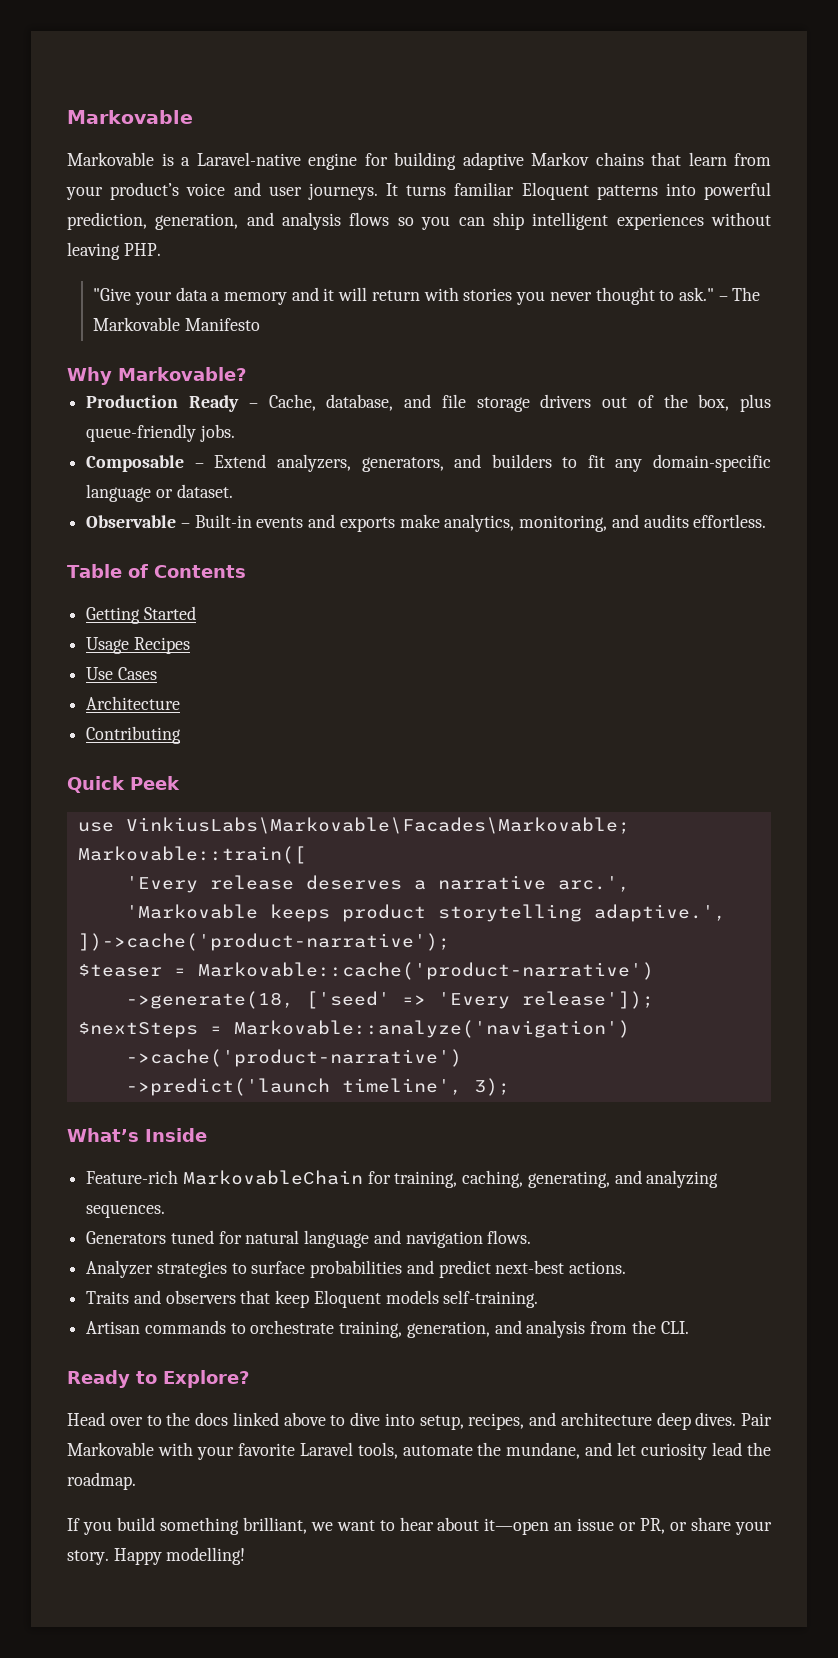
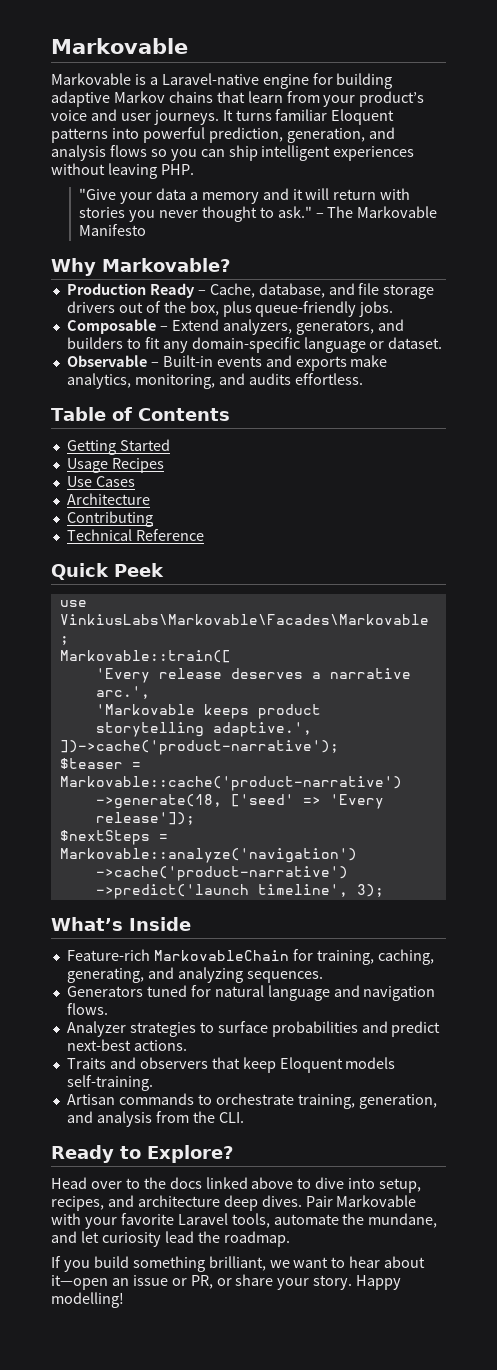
+ Technical Reference

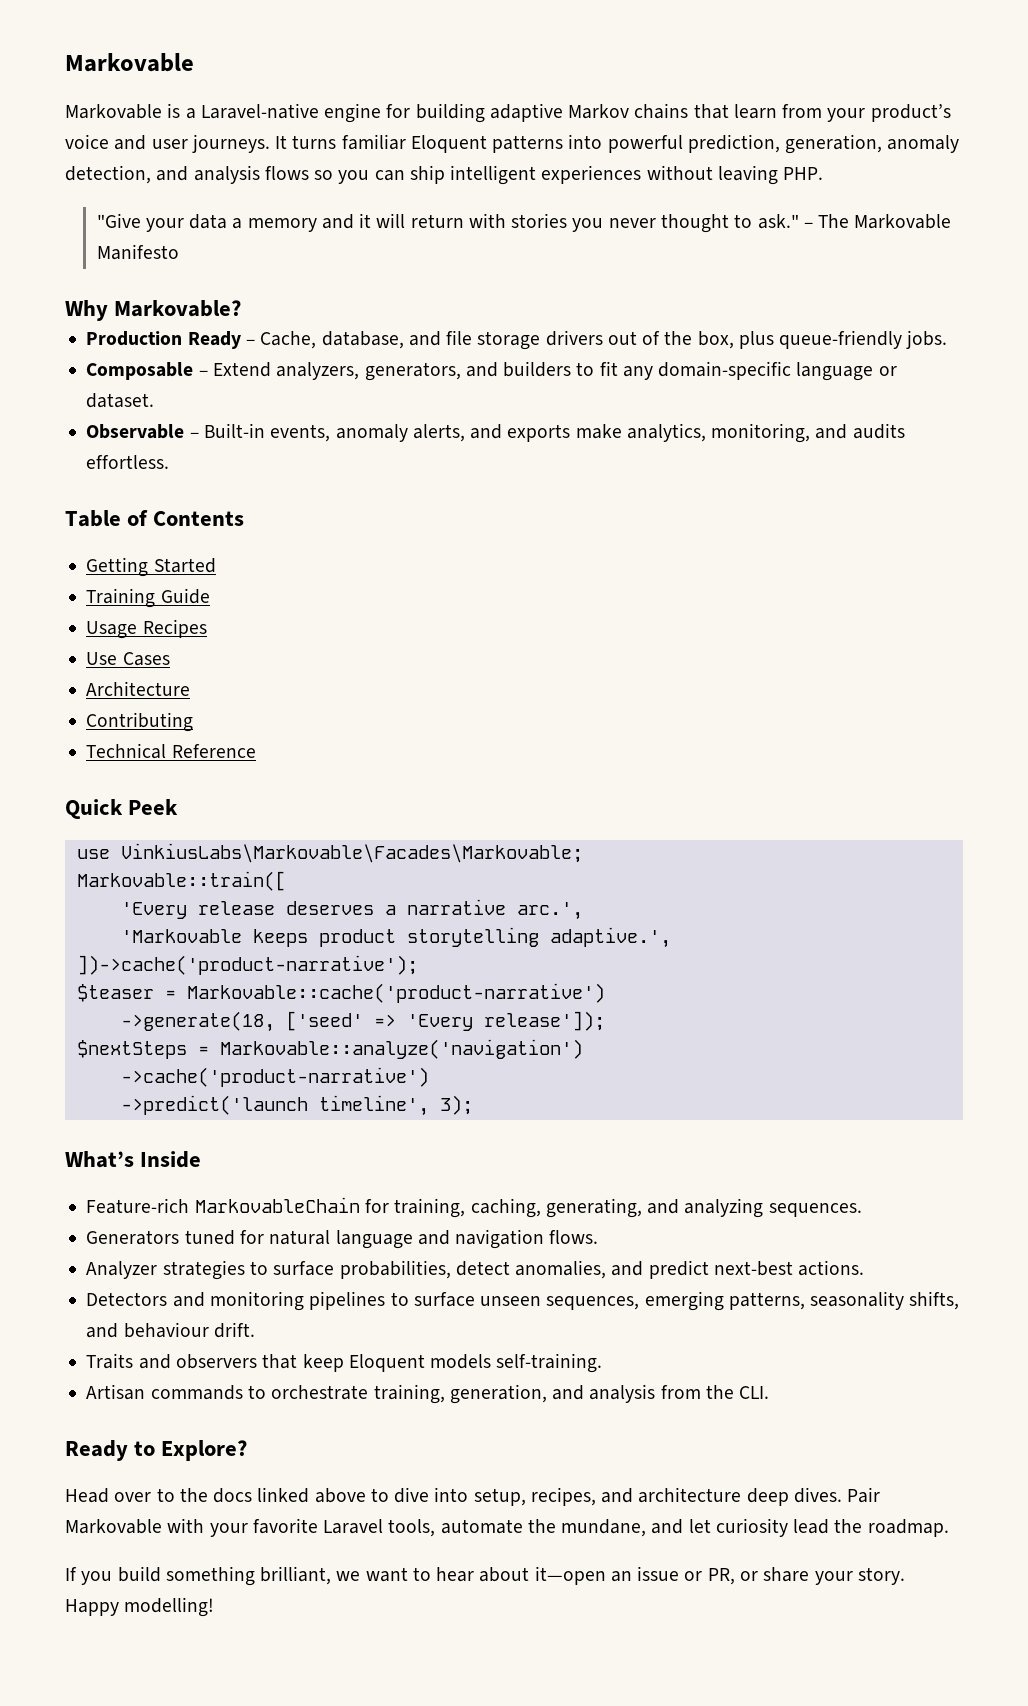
- It turns familiar Eloquent patterns into powerful prediction, generation, and analysis flows so you can ship intelligent experiences without leaving PHP.
+ It turns familiar Eloquent patterns into powerful prediction, generation, anomaly detection, and analysis flows so you can ship intelligent experiences without leaving PHP.
- Observable – Built-in events and exports make analytics, monitoring, and audits effortless.
+ Observable – Built-in events, anomaly alerts, and exports make analytics, monitoring, and audits effortless.
+ Training Guide
- Analyzer strategies to surface probabilities and predict next-best actions.
+ Analyzer strategies to surface probabilities, detect anomalies, and predict next-best actions.
+ Detectors and monitoring pipelines to surface unseen sequences, emerging patterns, seasonality shifts, and behaviour drift.

